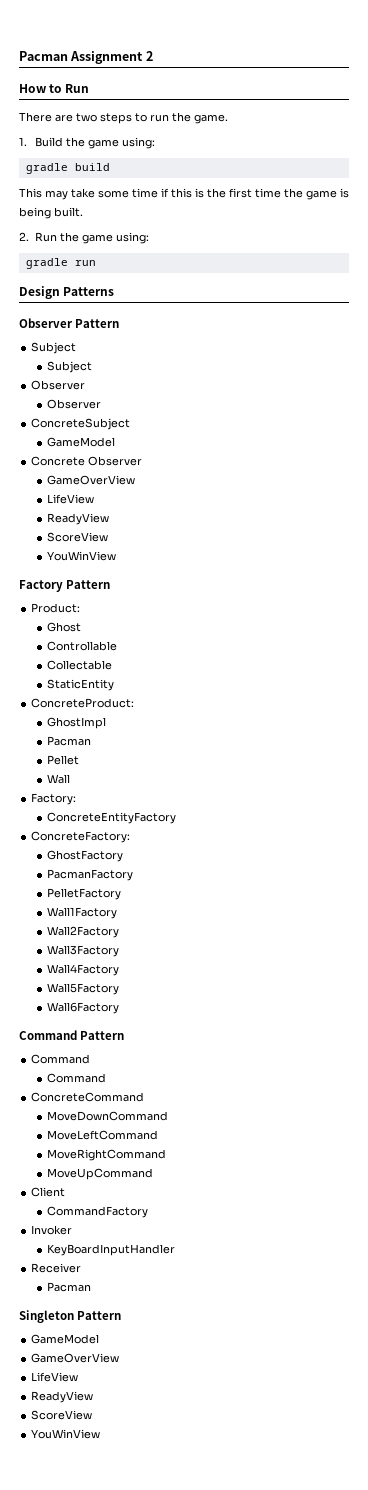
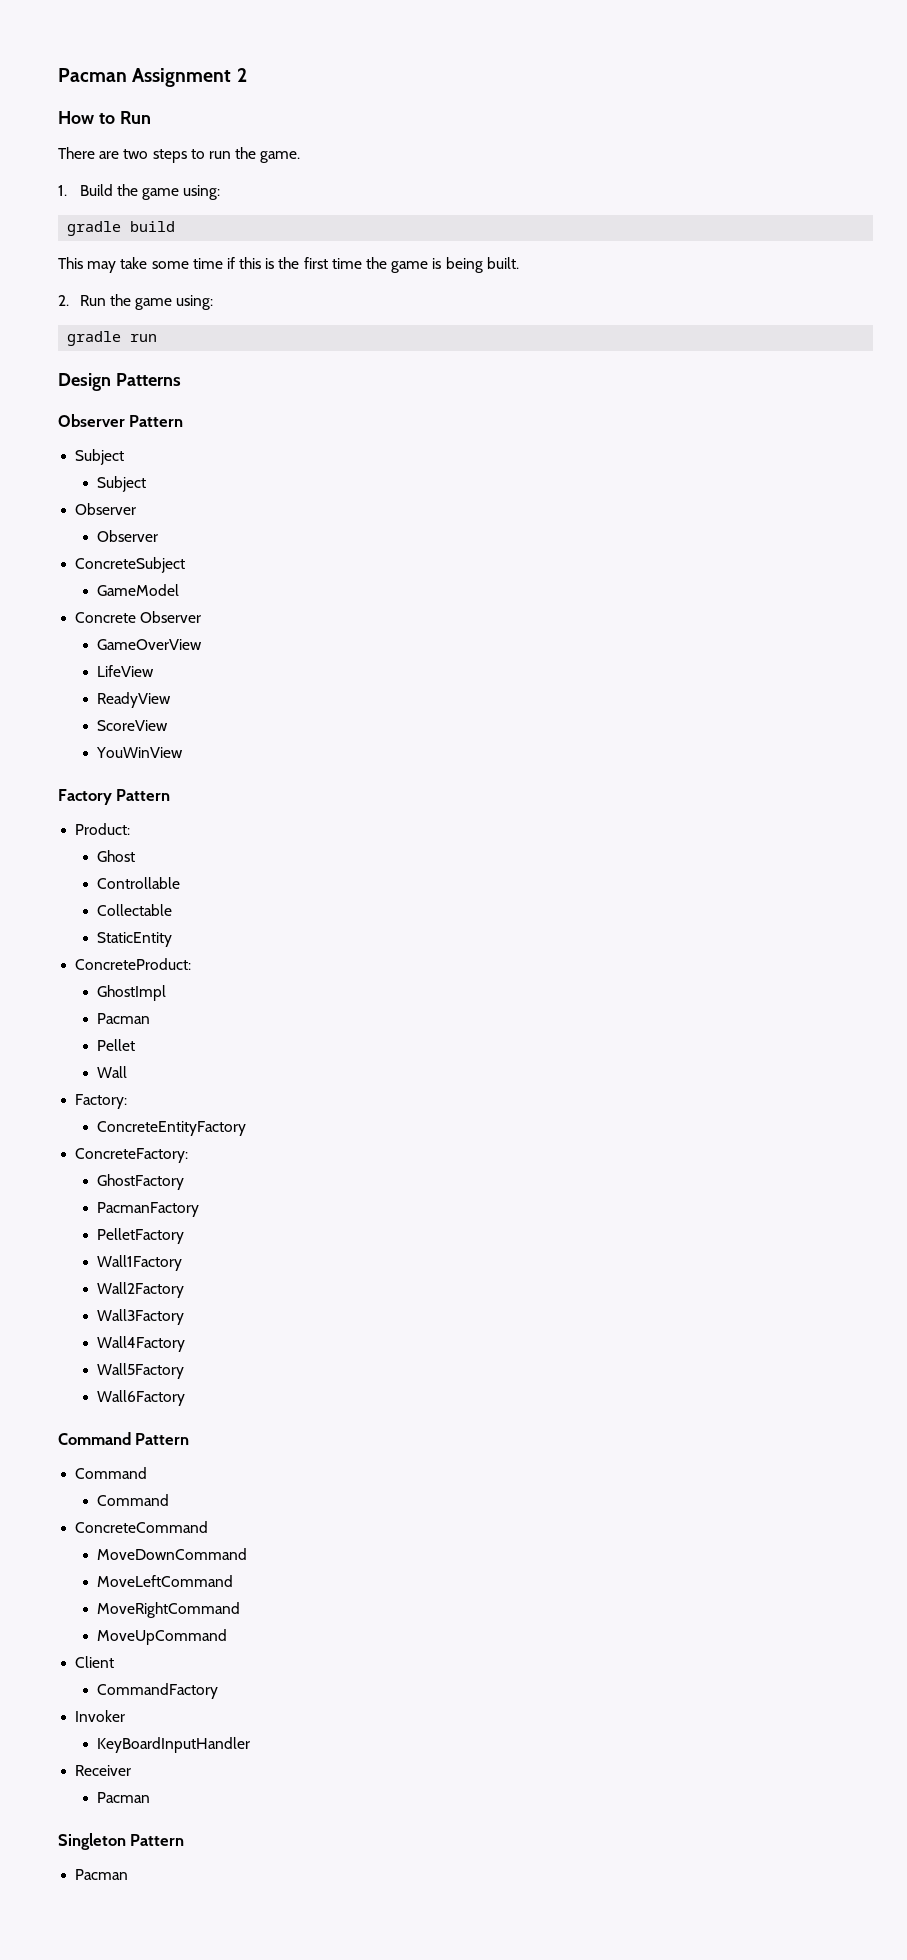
  Singleton Pattern
- GameModel
- GameOverView
- LifeView
- ReadyView
- ScoreView
- YouWinView
+ Pacman

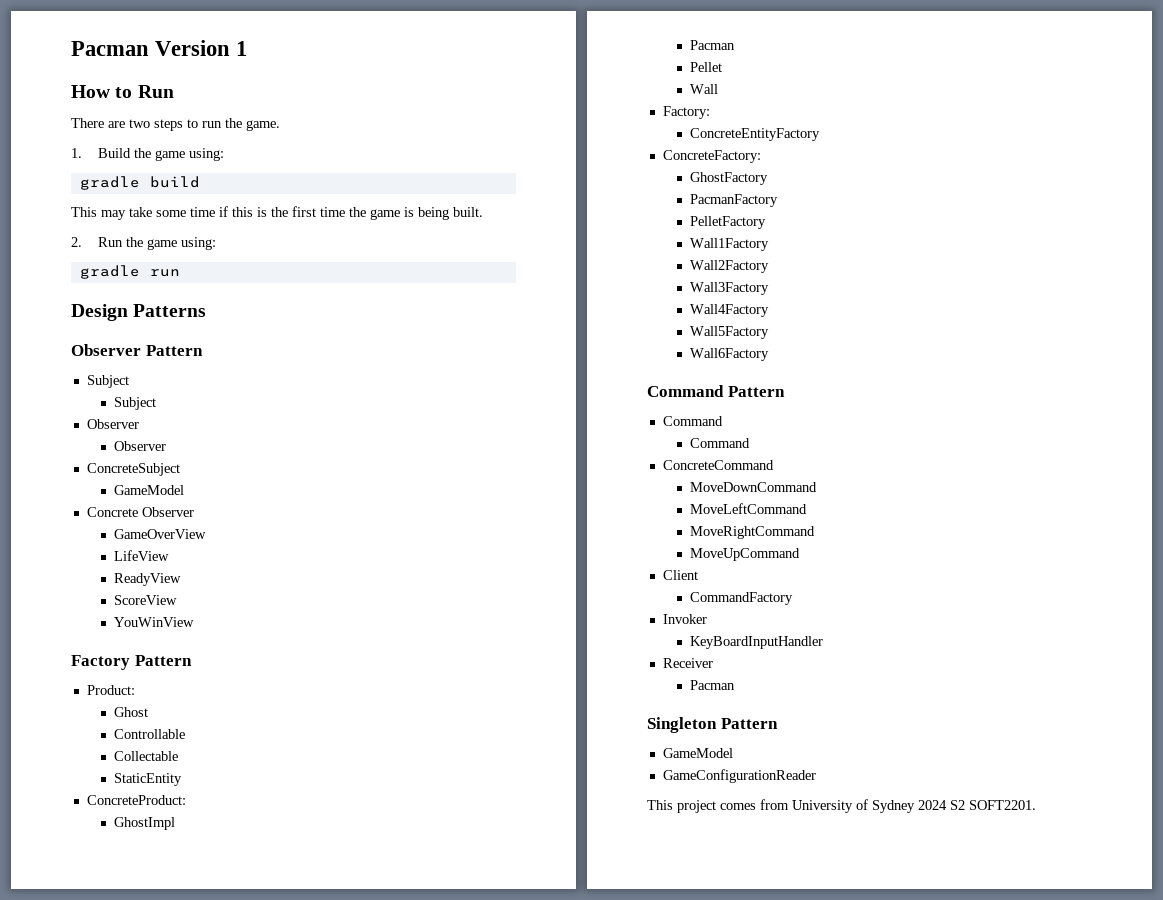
- Pacman Assignment 2
+ Pacman Version 1
  Singleton Pattern
- Pacman
+ GameModel
+ GameConfigurationReader
+ This project comes from University of Sydney 2024 S2 SOFT2201.

